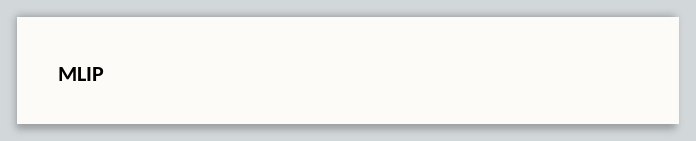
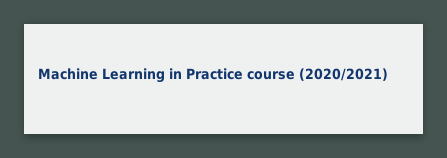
- MLIP
+ Machine Learning in Practice course (2020/2021)

